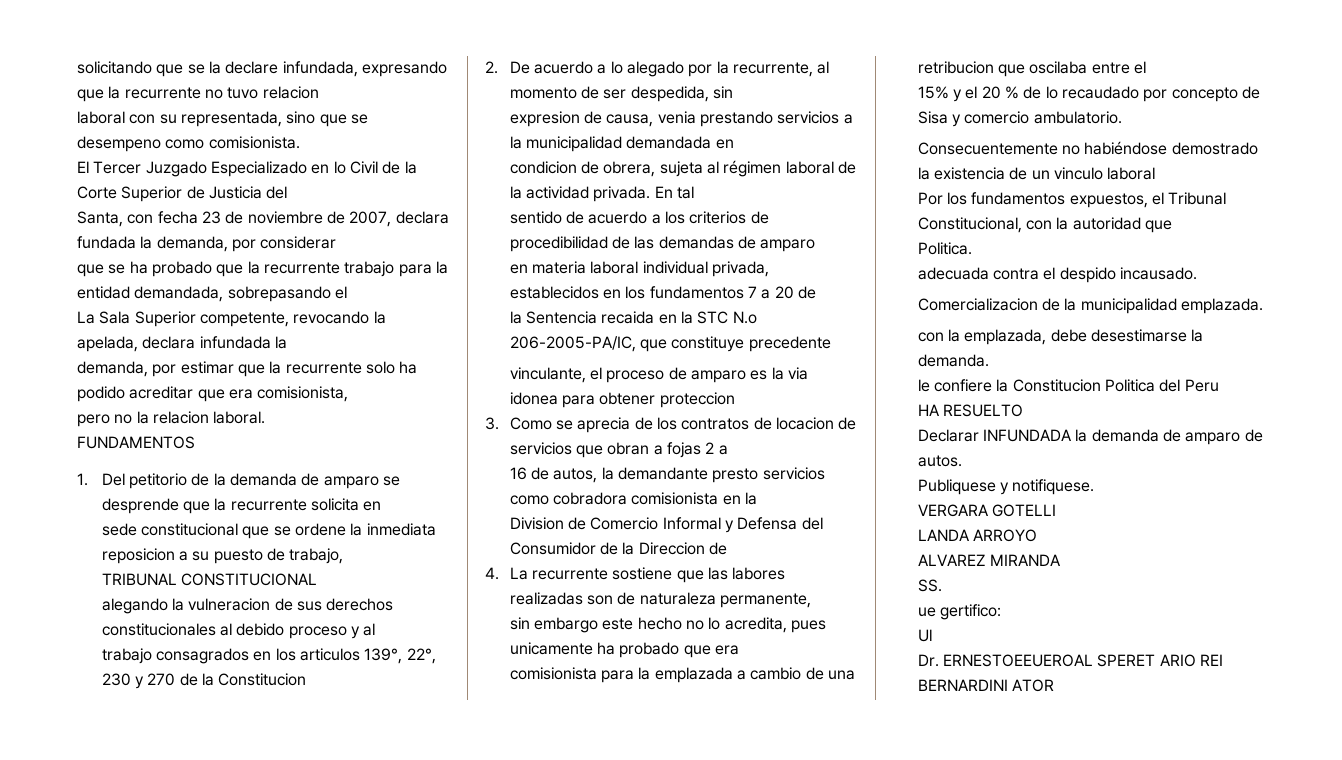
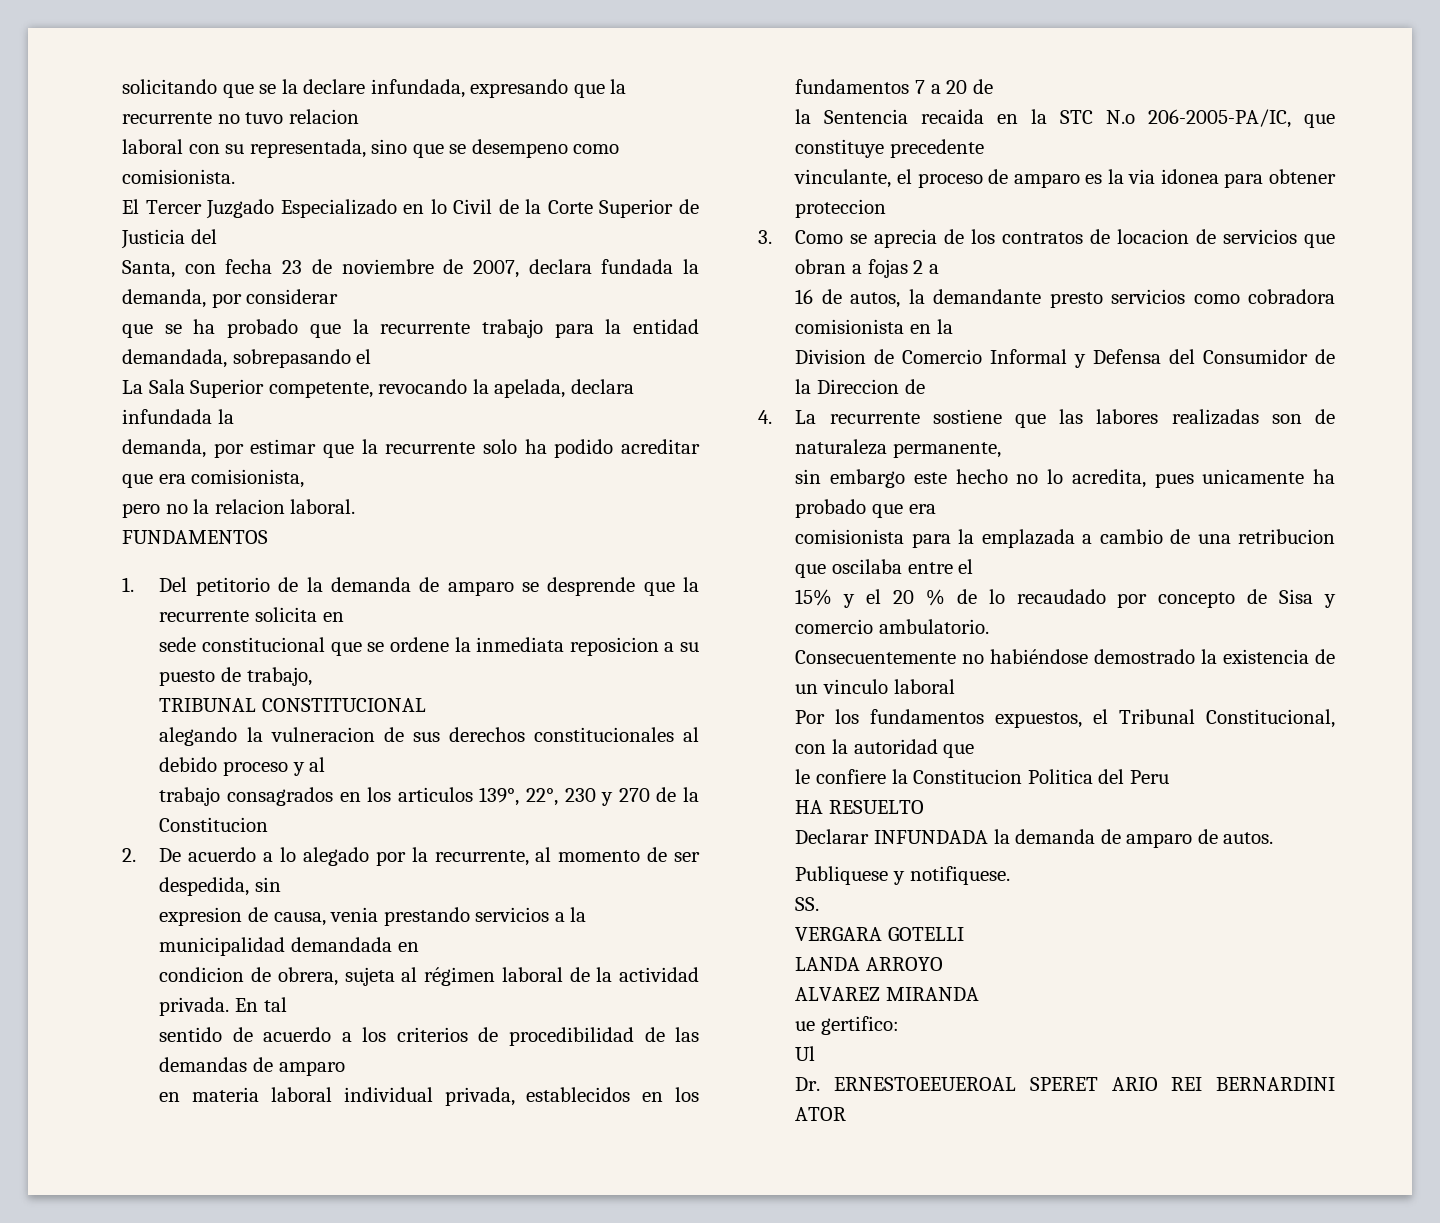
- Politica.
- adecuada contra el despido incausado.
- Comercializacion de la municipalidad emplazada.
- con la emplazada, debe desestimarse la demanda.
+ SS.
- SS.

